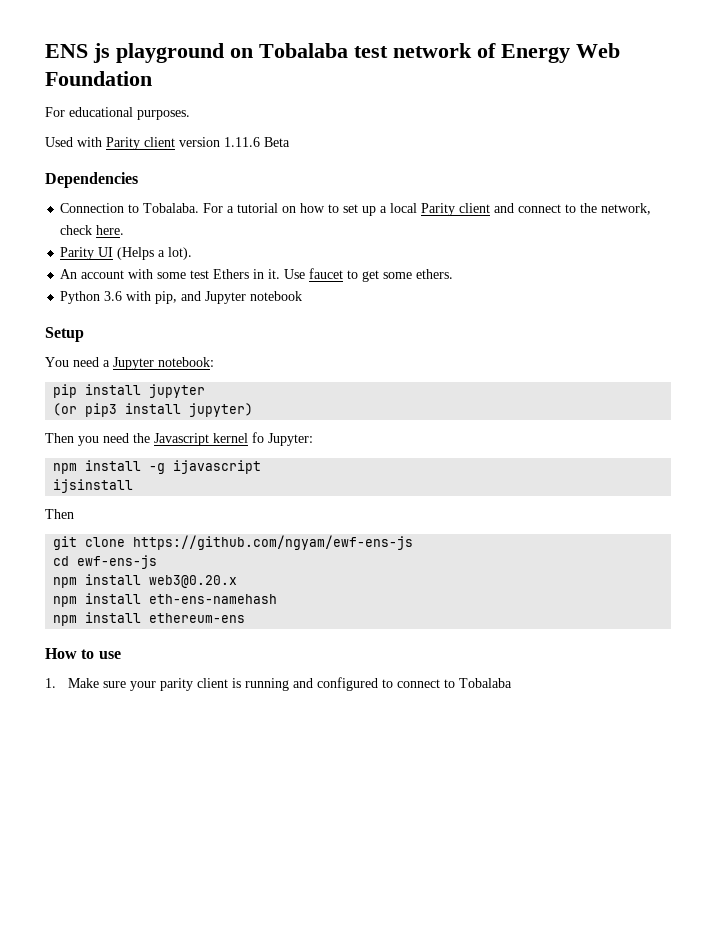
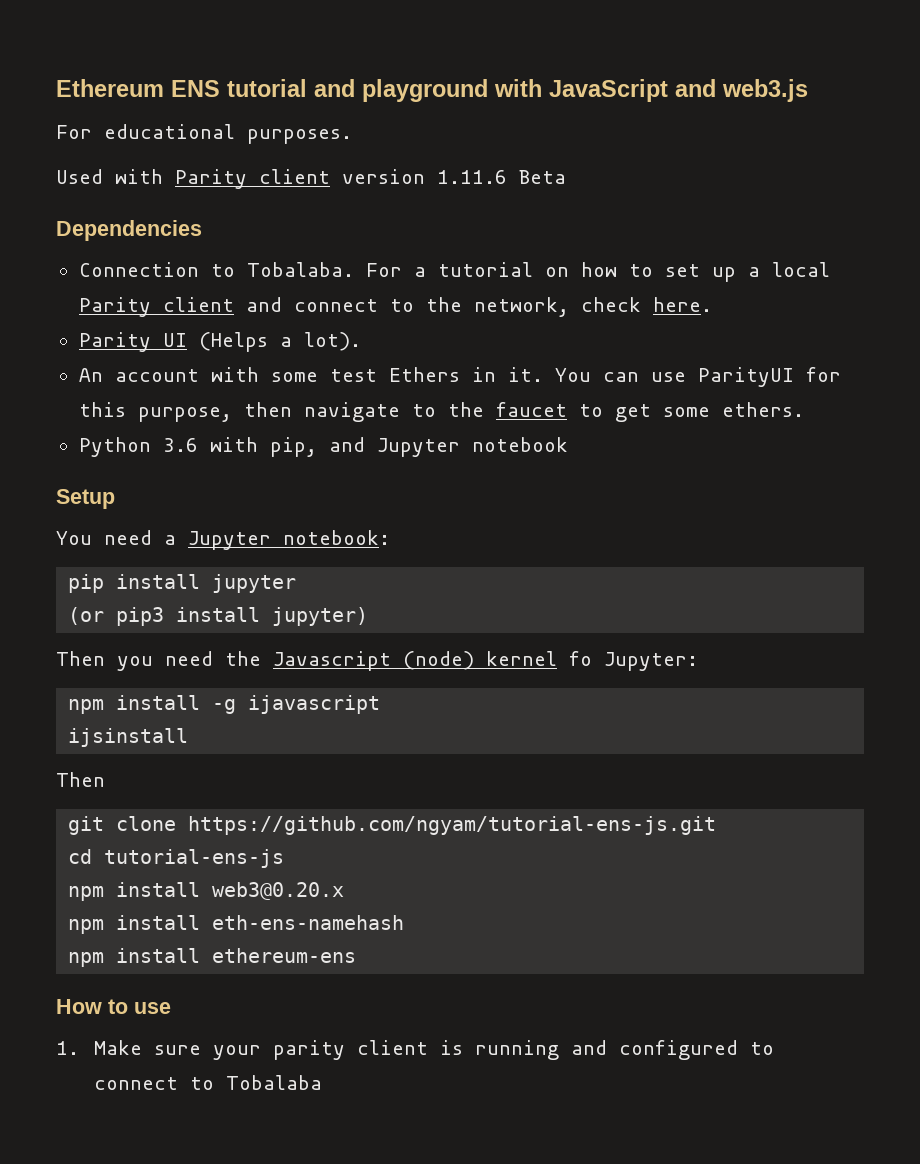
- ENS js playground on Tobalaba test network of Energy Web Foundation
+ Ethereum ENS tutorial and playground with JavaScript and web3.js
- Use faucet to get some ethers.
+ You can use ParityUI for this purpose, then navigate to the faucet to get some ethers.
- Then you need the Javascript kernel fo Jupyter:
+ Then you need the Javascript (node) kernel fo Jupyter:
- git clone https://github.com/ngyam/ewf-ens-js
+ git clone https://github.com/ngyam/tutorial-ens-js.git
- cd ewf-ens-js
+ cd tutorial-ens-js

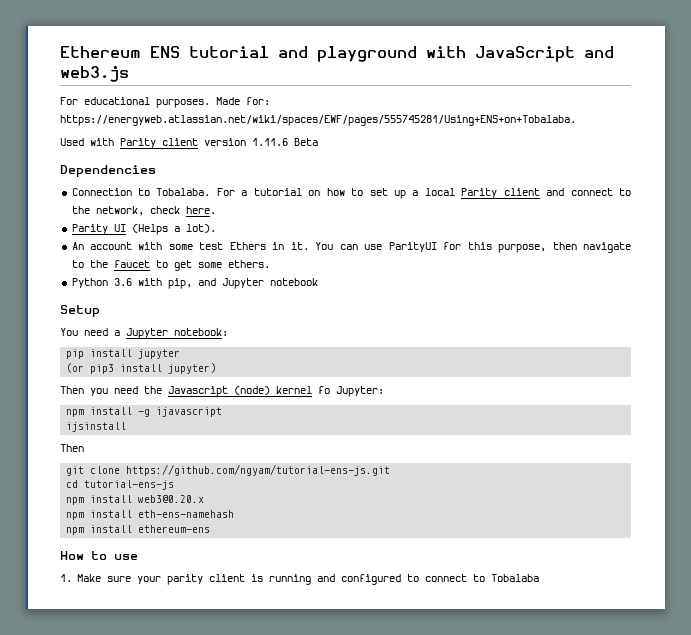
+ Made for: https://energyweb.atlassian.net/wiki/spaces/EWF/pages/555745281/Using+ENS+on+Tobalaba.

